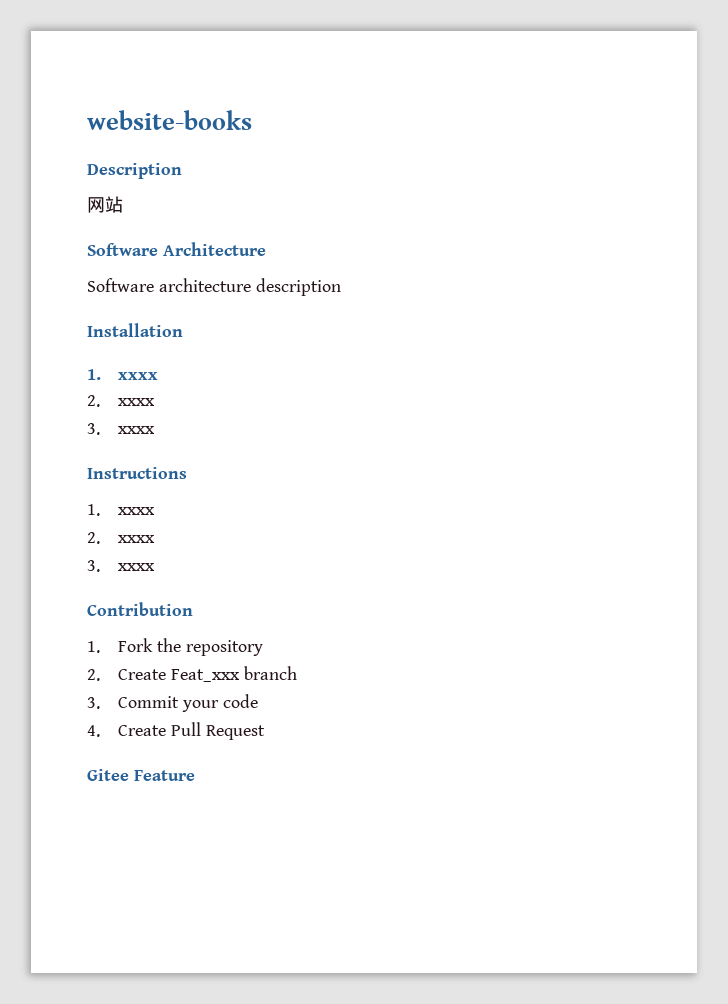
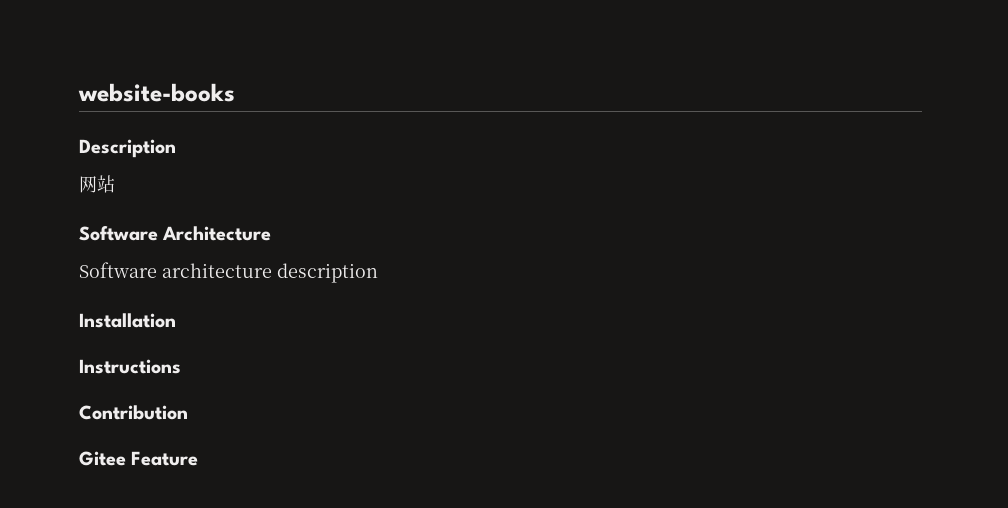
  Installation
- 1. xxxx
- 2. xxxx
- 3. xxxx
  Instructions
- 1. xxxx
- 2. xxxx
- 3. xxxx
  Contribution
- 1. Fork the repository
- 2. Create Feat_xxx branch
- 3. Commit your code
- 4. Create Pull Request

